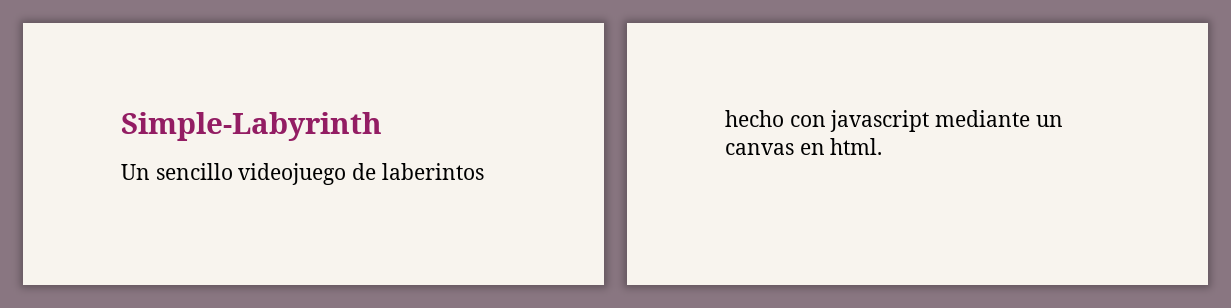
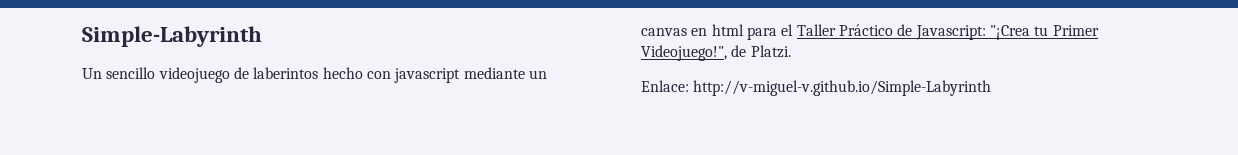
- Un sencillo videojuego de laberintos hecho con javascript mediante un canvas en html.
+ Un sencillo videojuego de laberintos hecho con javascript mediante un canvas en html para el Taller Práctico de Javascript: "¡Crea tu Primer Videojuego!", de Platzi.
+ Enlace: http://v-miguel-v.github.io/Simple-Labyrinth

